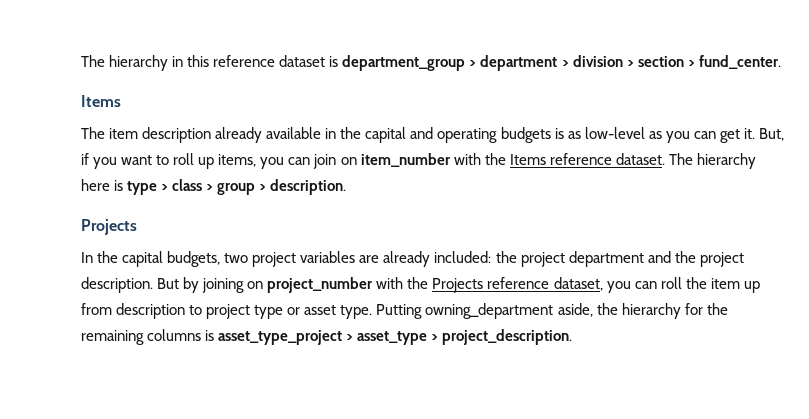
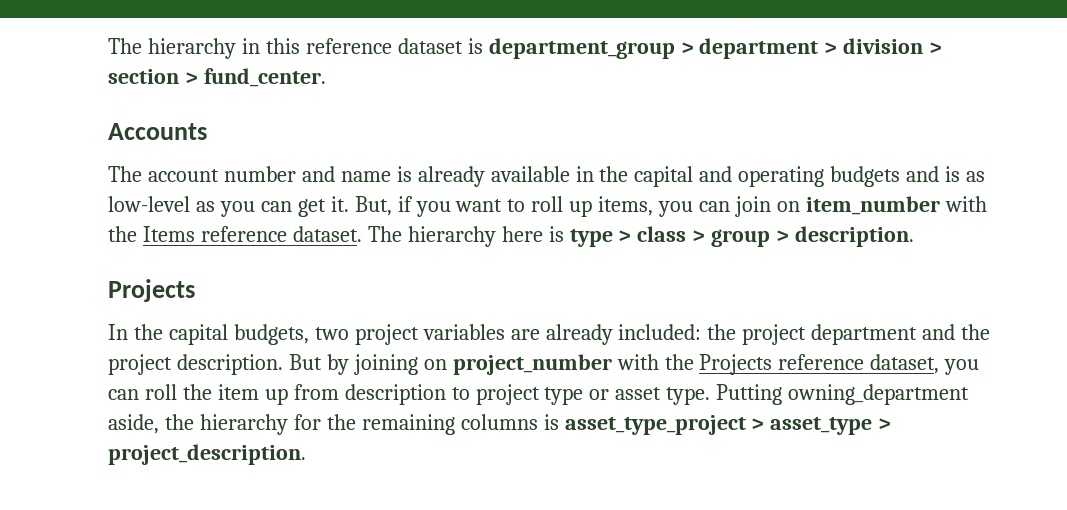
  The hierarchy in this reference dataset is department_group > department > division > section > fund_center.
- Items
- The item description already available in the capital and operating budgets is as low-level as you can get it.
+ Accounts
+ The account number and name is already available in the capital and operating budgets and is as low-level as you can get it.

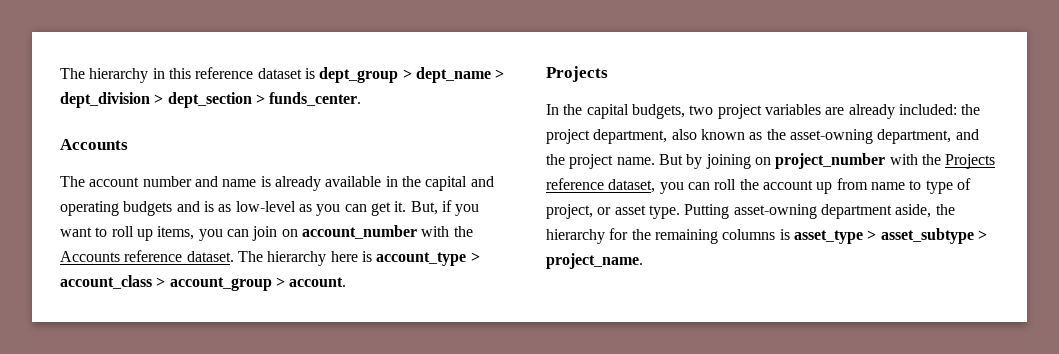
- The hierarchy in this reference dataset is department_group > department > division > section > fund_center.
+ The hierarchy in this reference dataset is dept_group > dept_name > dept_division > dept_section > funds_center.
- But, if you want to roll up items, you can join on item_number with the Items reference dataset.
+ But, if you want to roll up items, you can join on account_number with the Accounts reference dataset.
- The hierarchy here is type > class > group > description.
+ The hierarchy here is account_type > account_class > account_group > account.
- In the capital budgets, two project variables are already included: the project department and the project description.
+ In the capital budgets, two project variables are already included: the project department, also known as the asset-owning department, and the project name.
- But by joining on project_number with the Projects reference dataset, you can roll the item up from description to project type or asset type.
+ But by joining on project_number with the Projects reference dataset, you can roll the account up from name to type of project, or asset type.
- Putting owning_department aside, the hierarchy for the remaining columns is asset_type_project > asset_type > project_description.
+ Putting asset-owning department aside, the hierarchy for the remaining columns is asset_type > asset_subtype > project_name.

